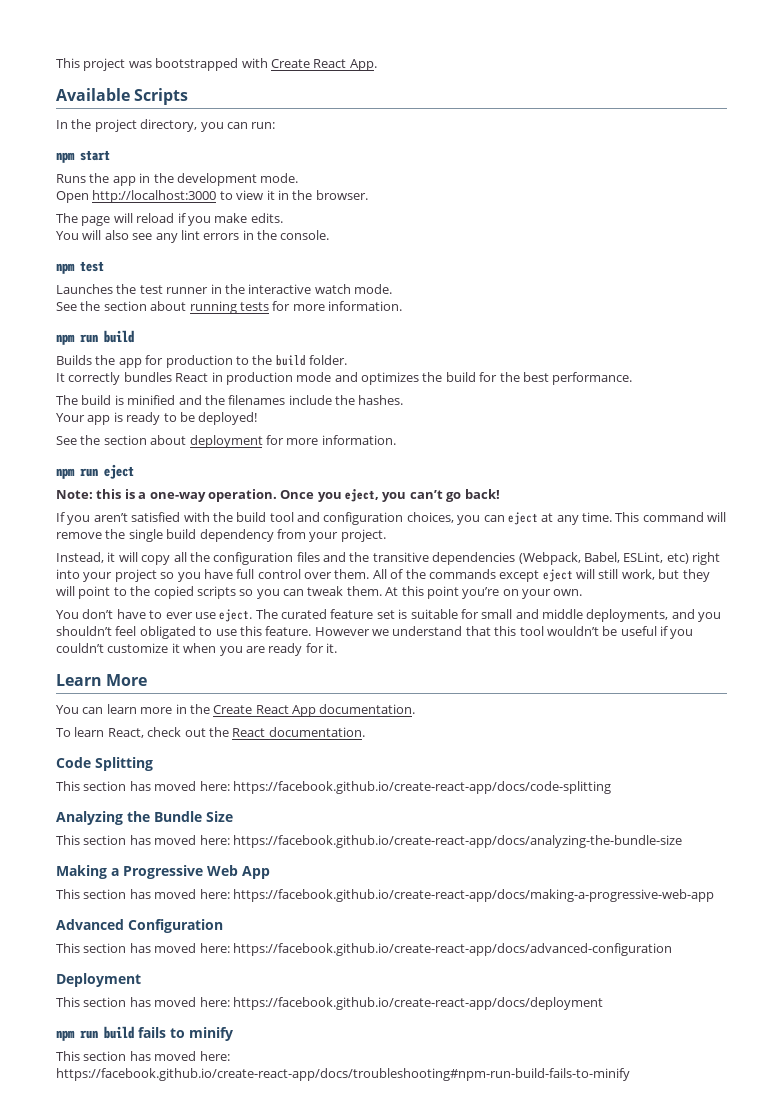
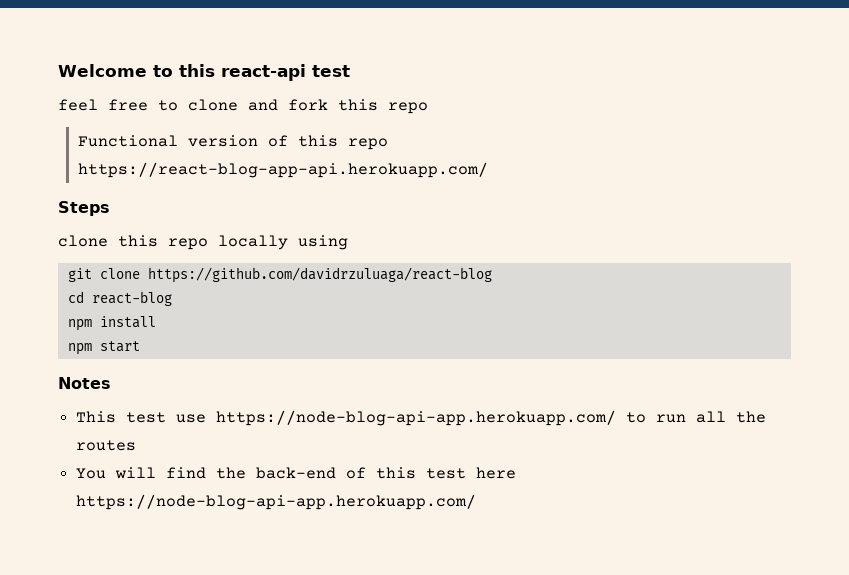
- This project was bootstrapped with Create React App.
- Available Scripts
- In the project directory, you can run:
+ Welcome to this react-api test
+ feel free to clone and fork this repo
+ Functional version of this repo https://react-blog-app-api.herokuapp.com/
+ Steps
+ clone this repo locally using
+ git clone https://github.com/davidrzuluaga/react-blog
+ cd react-blog
+ npm install
  npm start
- Runs the app in the development mode.
- Open http://localhost:3000 to view it in the browser.
- The page will reload if you make edits.
- You will also see any lint errors in the console.
- npm test
- Launches the test runner in the interactive watch mode.
- See the section about running tests for more information.
- npm run build
- Builds the app for production to the build folder.
- It correctly bundles React in production mode and optimizes the build for the best performance.
- The build is minified and the filenames include the hashes.
- Your app is ready to be deployed!
- See the section about deployment for more information.
- npm run eject
- Note: this is a one-way operation. Once you eject, you can’t go back!
- If you aren’t satisfied with the build tool and configuration choices, you can eject at any time. This command will remove the single build dependency from your project.
- Instead, it will copy all the configuration files and the transitive dependencies (Webpack, Babel, ESLint, etc) right into your project so you have full control over them. All of the commands except eject will still work, but they will point to the copied scripts so you can tweak them. At this point you’re on your own.
- You don’t have to ever use eject. The curated feature set is suitable for small and middle deployments, and you shouldn’t feel obligated to use this feature. However we understand that this tool wouldn’t be useful if you couldn’t customize it when you are ready for it.
- Learn More
- You can learn more in the Create React App documentation.
- To learn React, check out the React documentation.
- Code Splitting
- This section has moved here: https://facebook.github.io/create-react-app/docs/code-splitting
- Analyzing the Bundle Size
- This section has moved here: https://facebook.github.io/create-react-app/docs/analyzing-the-bundle-size
- Making a Progressive Web App
- This section has moved here: https://facebook.github.io/create-react-app/docs/making-a-progressive-web-app
- Advanced Configuration
- This section has moved here: https://facebook.github.io/create-react-app/docs/advanced-configuration
- Deployment
- This section has moved here: https://facebook.github.io/create-react-app/docs/deployment
- npm run build fails to minify
- This section has moved here: https://facebook.github.io/create-react-app/docs/troubleshooting#npm-run-build-fails-to-minify
+ Notes
+ This test use https://node-blog-api-app.herokuapp.com/ to run all the routes
+ You will find the back-end of this test here https://node-blog-api-app.herokuapp.com/

